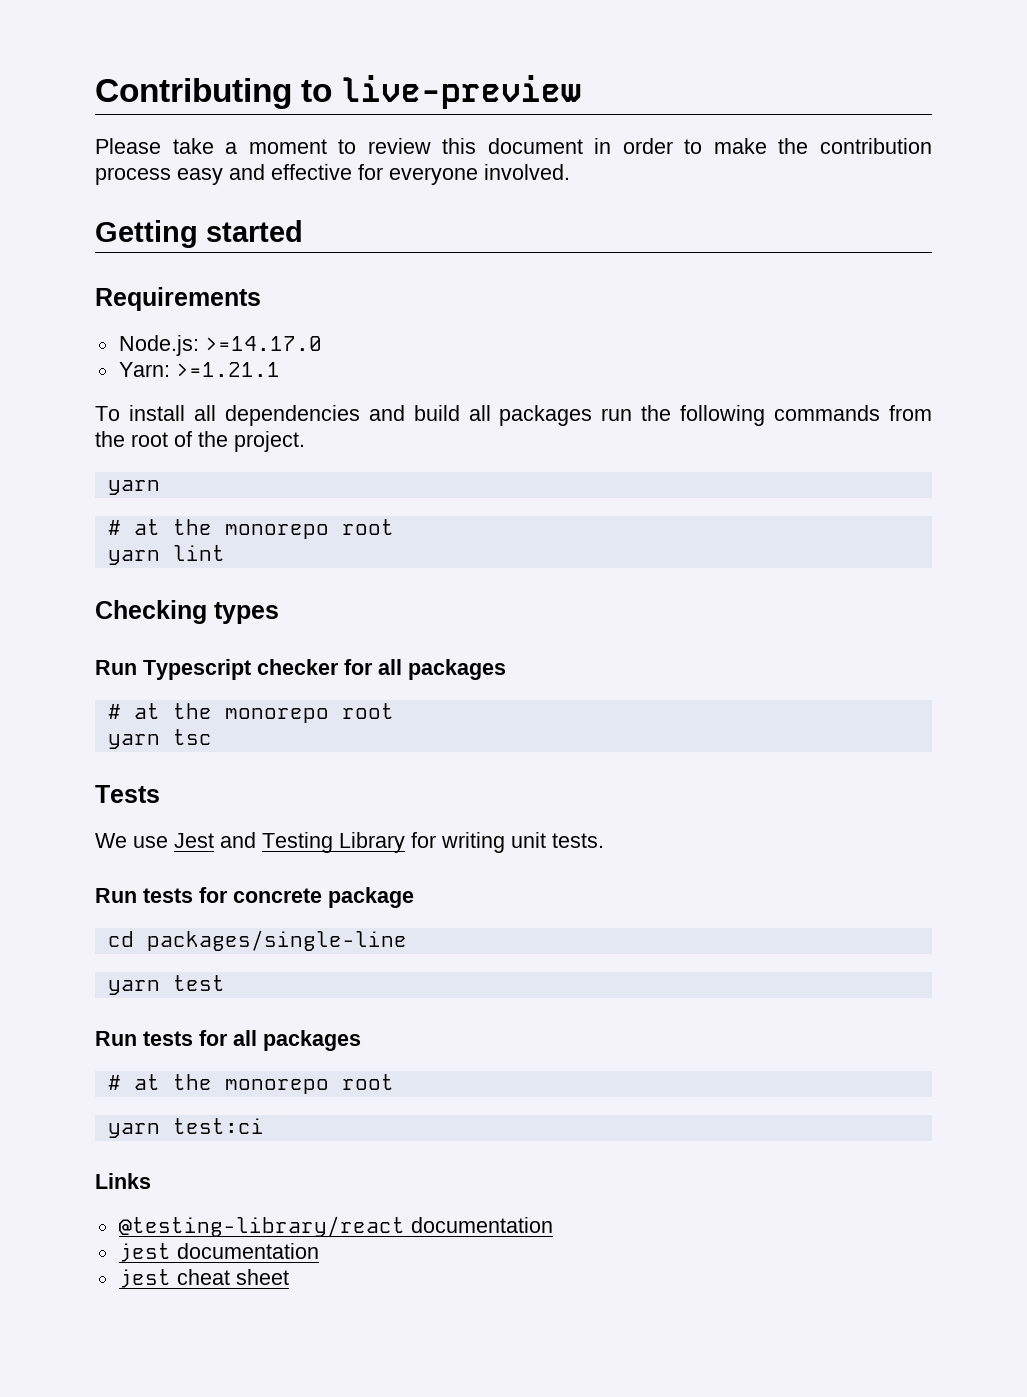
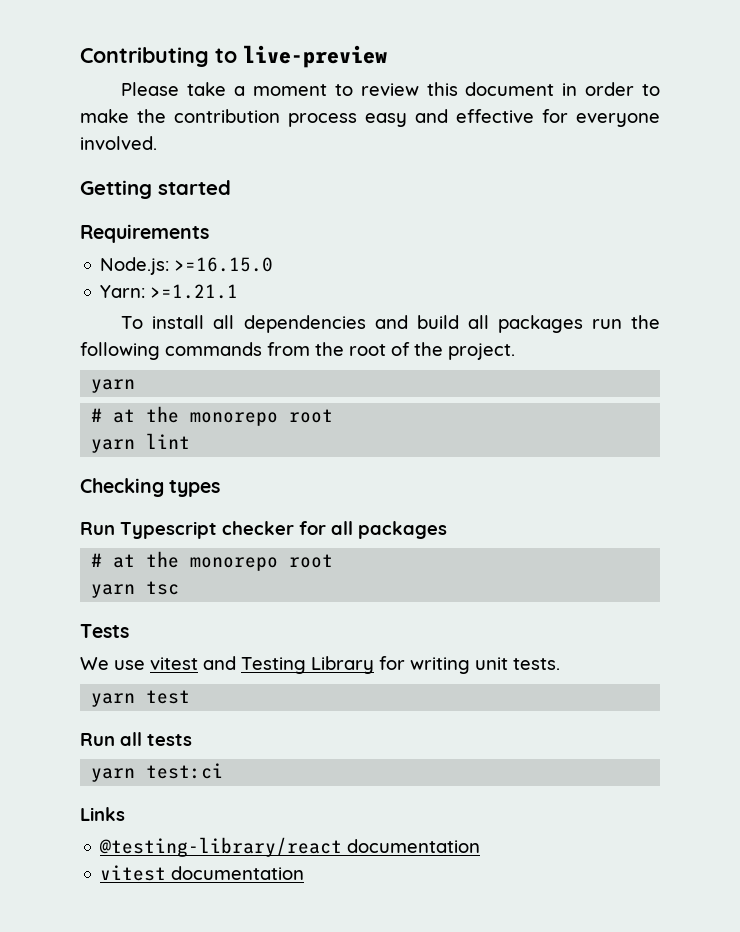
- Node.js: >=14.17.0
+ Node.js: >=16.15.0
- We use Jest and Testing Library for writing unit tests.
+ We use vitest and Testing Library for writing unit tests.
- Run tests for concrete package
- cd packages/single-line
- Run tests for all packages
- # at the monorepo root
+ Run all tests
- jest documentation
- jest cheat sheet
+ vitest documentation

